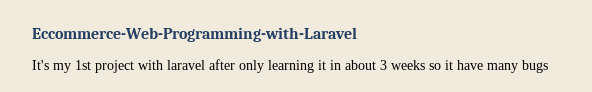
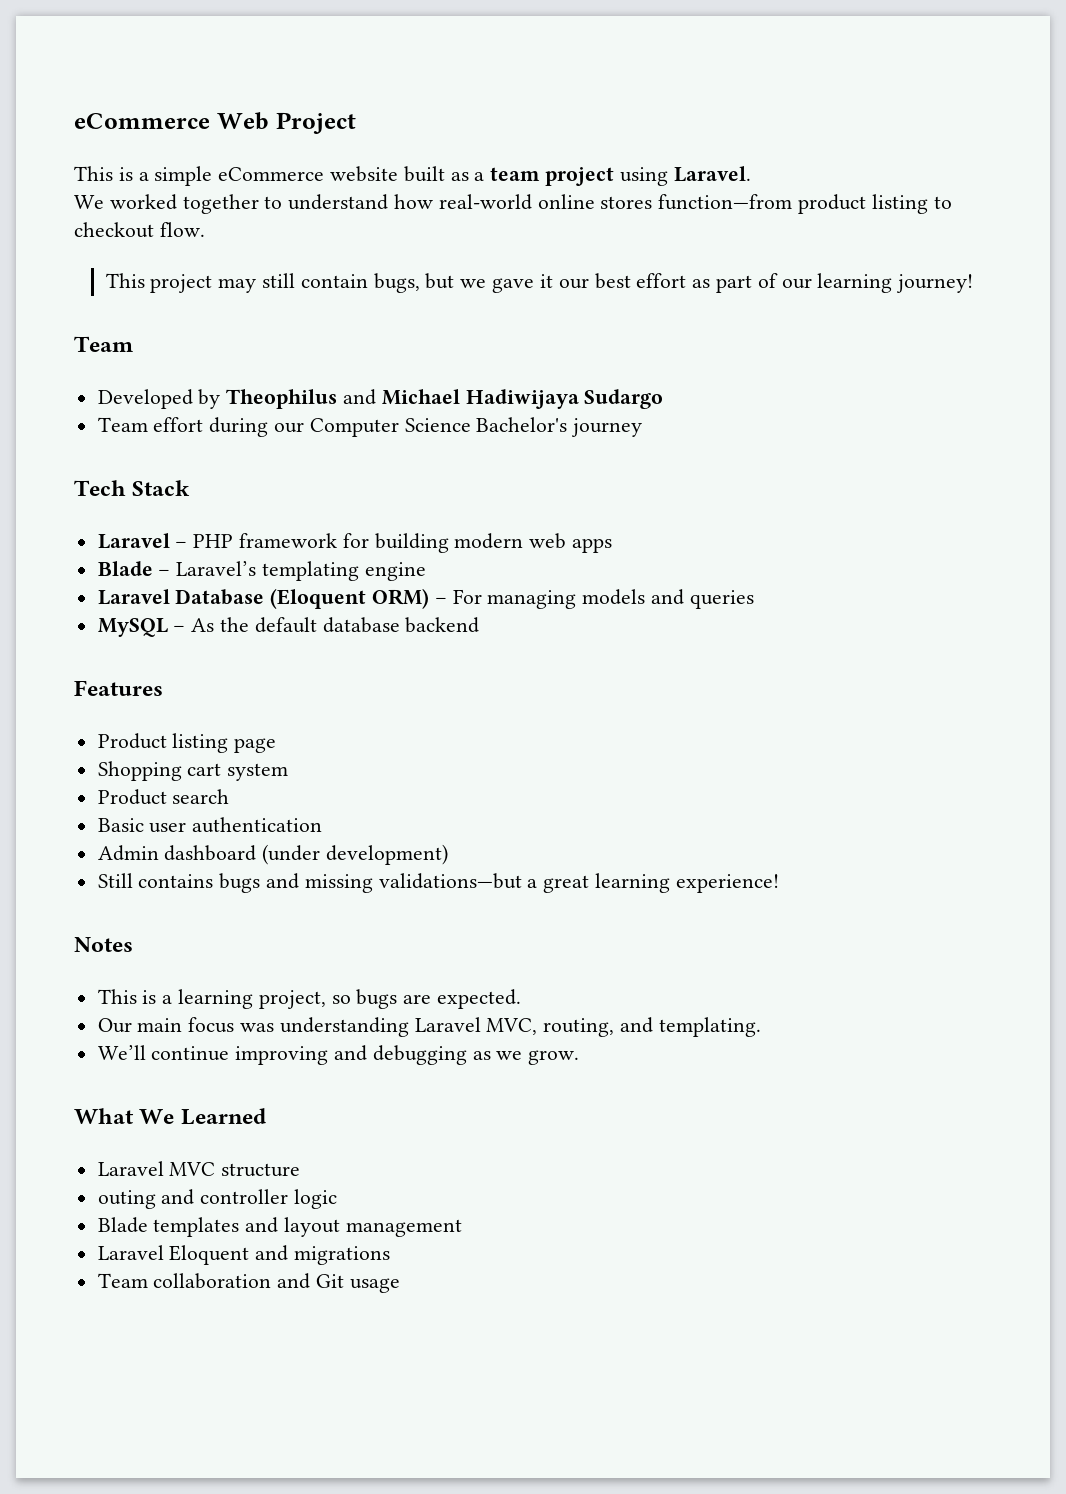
- Eccommerce-Web-Programming-with-Laravel
- It's my 1st project with laravel after only learning it in about 3 weeks so it have many bugs
+ eCommerce Web Project
+ This is a simple eCommerce website built as a team project using Laravel.
+ We worked together to understand how real-world online stores function—from product listing to checkout flow.
+ This project may still contain bugs, but we gave it our best effort as part of our learning journey!
+ Team
+ Developed by Theophilus and Michael Hadiwijaya Sudargo
+ Team effort during our Computer Science Bachelor's journey
+ Tech Stack
+ Laravel – PHP framework for building modern web apps
+ Blade – Laravel’s templating engine
+ Laravel Database (Eloquent ORM) – For managing models and queries
+ MySQL – As the default database backend
+ Features
+ Product listing page
+ Shopping cart system
+ Product search
+ Basic user authentication
+ Admin dashboard (under development)
+ Still contains bugs and missing validations—but a great learning experience!
+ Notes
+ This is a learning project, so bugs are expected.
+ Our main focus was understanding Laravel MVC, routing, and templating.
+ We’ll continue improving and debugging as we grow.
+ What We Learned
+ Laravel MVC structure
+ outing and controller logic
+ Blade templates and layout management
+ Laravel Eloquent and migrations
+ Team collaboration and Git usage

